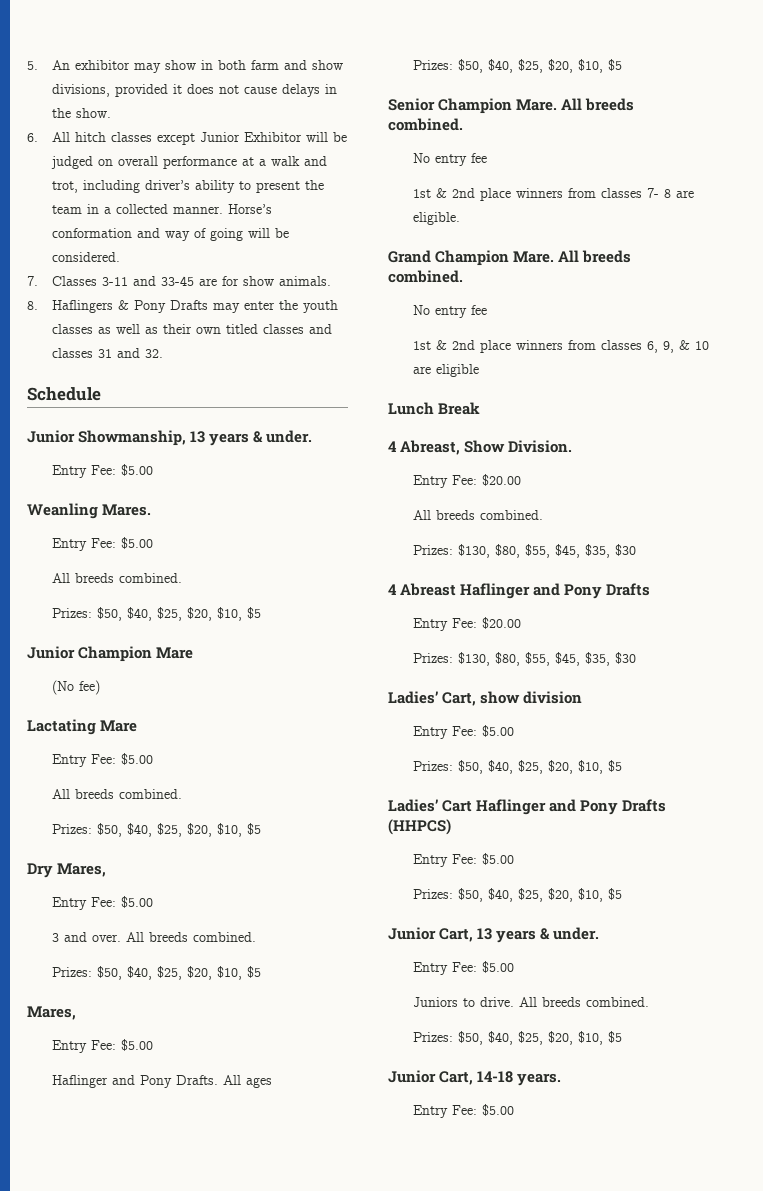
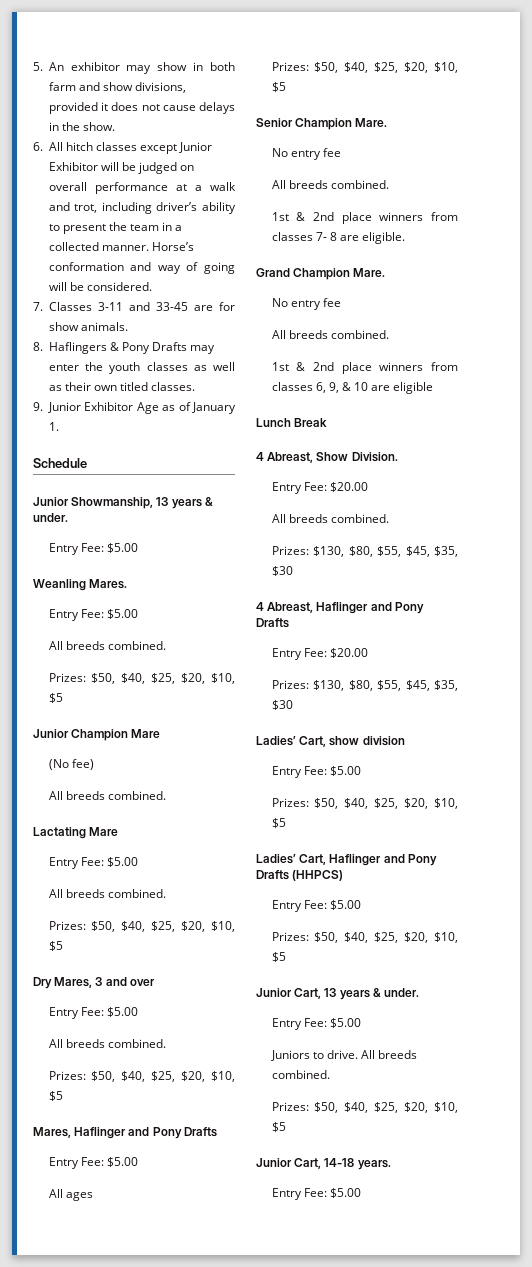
- 8. Haflingers & Pony Drafts may enter the youth classes as well as their own titled classes and classes 31 and 32.
+ 8. Haflingers & Pony Drafts may enter the youth classes as well as their own titled classes.
+ 9. Junior Exhibitor Age as of January 1.
  (No fee)
+ All breeds combined.
- Dry Mares,
+ Dry Mares, 3 and over
  Entry Fee: $5.00
- 3 and over. All breeds combined.
+ All breeds combined.
  Prizes: $50, $40, $25, $20, $10, $5
- Mares,
+ Mares, Haflinger and Pony Drafts
  Entry Fee: $5.00
- Haflinger and Pony Drafts. All ages
+ All ages
- Senior Champion Mare. All breeds combined.
+ Senior Champion Mare.
  No entry fee
+ All breeds combined.
- Grand Champion Mare. All breeds combined.
+ Grand Champion Mare.
  No entry fee
+ All breeds combined.
- 4 Abreast Haflinger and Pony Drafts
+ 4 Abreast, Haflinger and Pony Drafts
- Ladies’ Cart Haflinger and Pony Drafts (HHPCS)
+ Ladies’ Cart, Haflinger and Pony Drafts (HHPCS)

